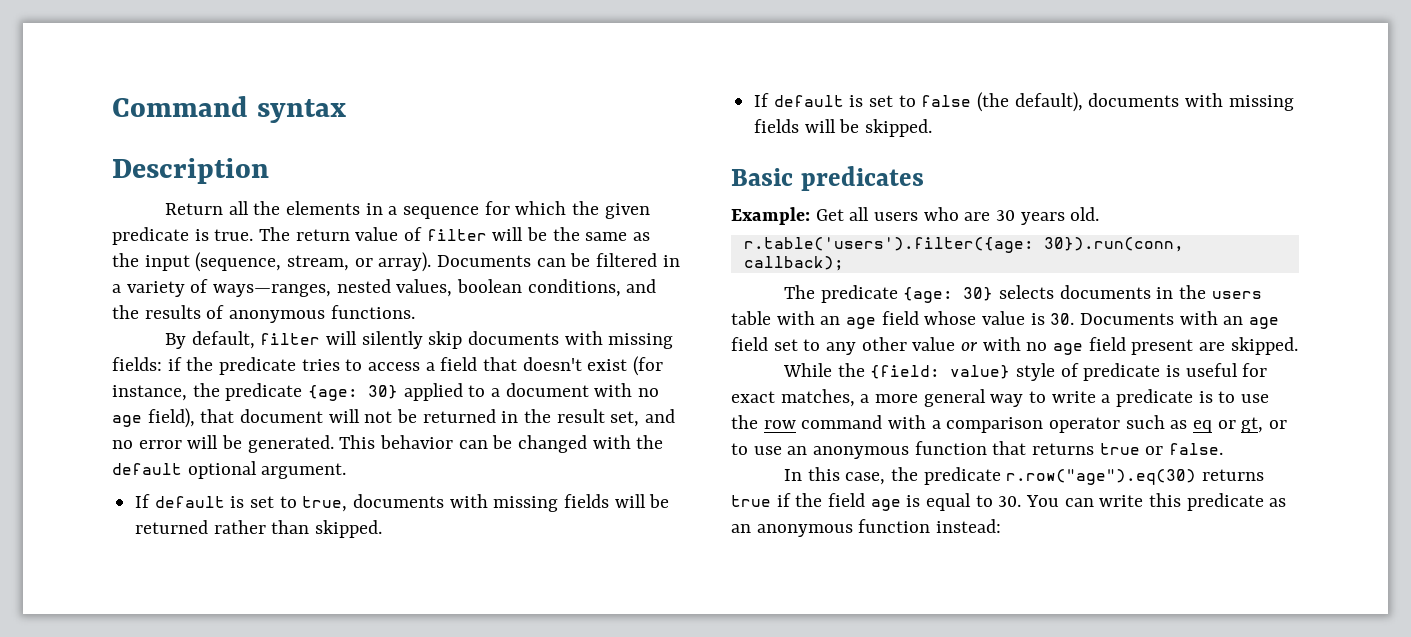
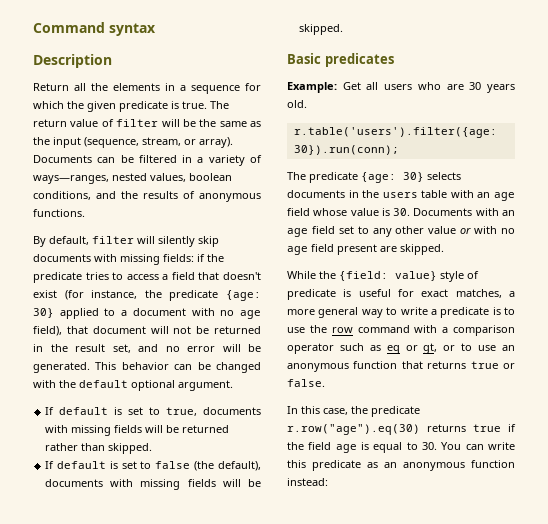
- r.table('users').filter({age: 30}).run(conn, callback);
+ r.table('users').filter({age: 30}).run(conn);

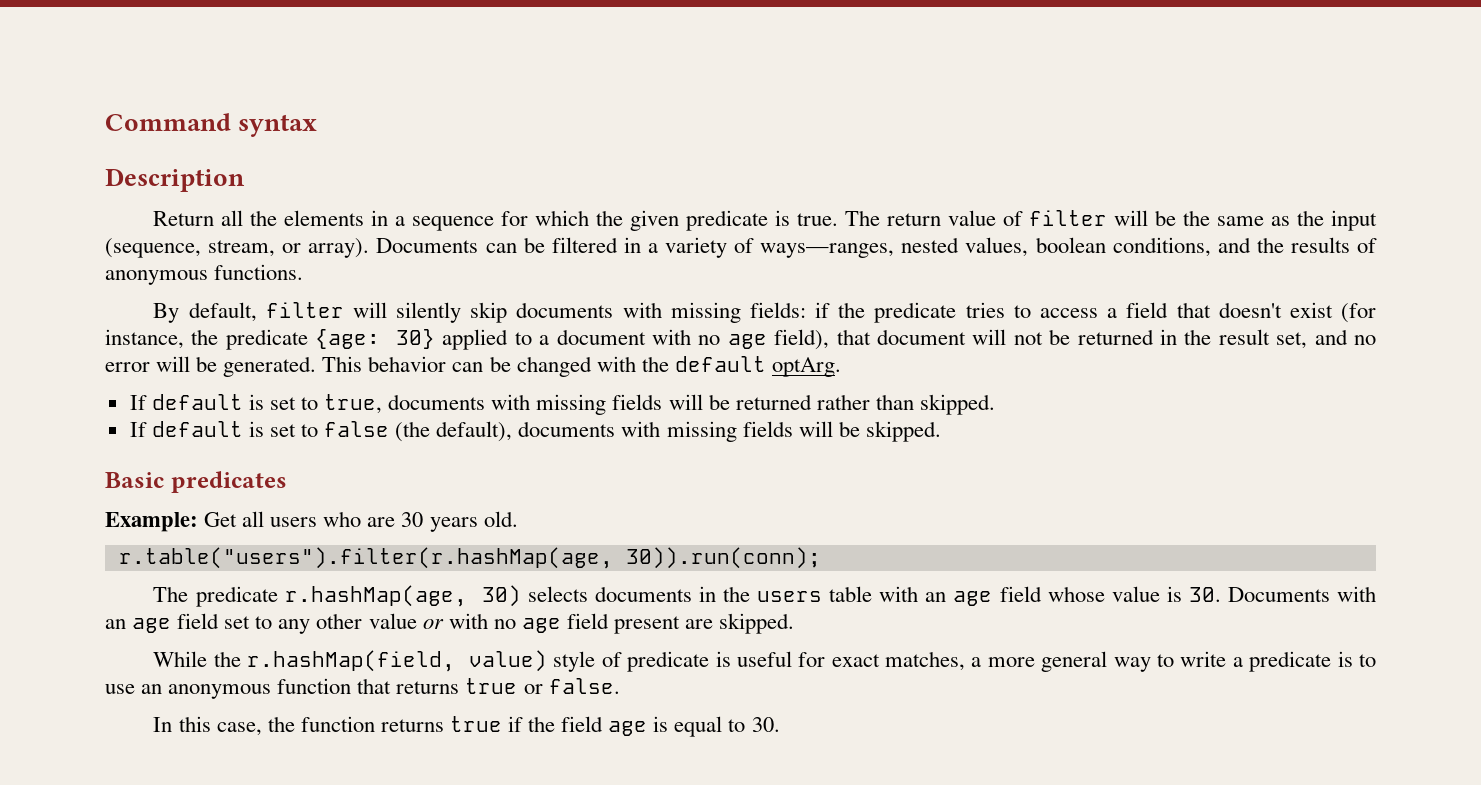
- This behavior can be changed with the default optional argument.
+ This behavior can be changed with the default optArg.
- r.table('users').filter({age: 30}).run(conn);
+ r.table("users").filter(r.hashMap(age, 30)).run(conn);
- The predicate {age: 30} selects documents in the users table with an age field whose value is 30. Documents with an age field set to any other value or with no age field present are skipped.
+ The predicate r.hashMap(age, 30) selects documents in the users table with an age field whose value is 30. Documents with an age field set to any other value or with no age field present are skipped.
- While the {field: value} style of predicate is useful for exact matches, a more general way to write a predicate is to use the row command with a comparison operator such as eq or gt, or to use an anonymous function that returns true or false.
+ While the r.hashMap(field, value) style of predicate is useful for exact matches, a more general way to write a predicate is to use an anonymous function that returns true or false.
- In this case, the predicate r.row("age").eq(30) returns true if the field age is equal to 30. You can write this predicate as an anonymous function instead:
+ In this case, the function returns true if the field age is equal to 30.

